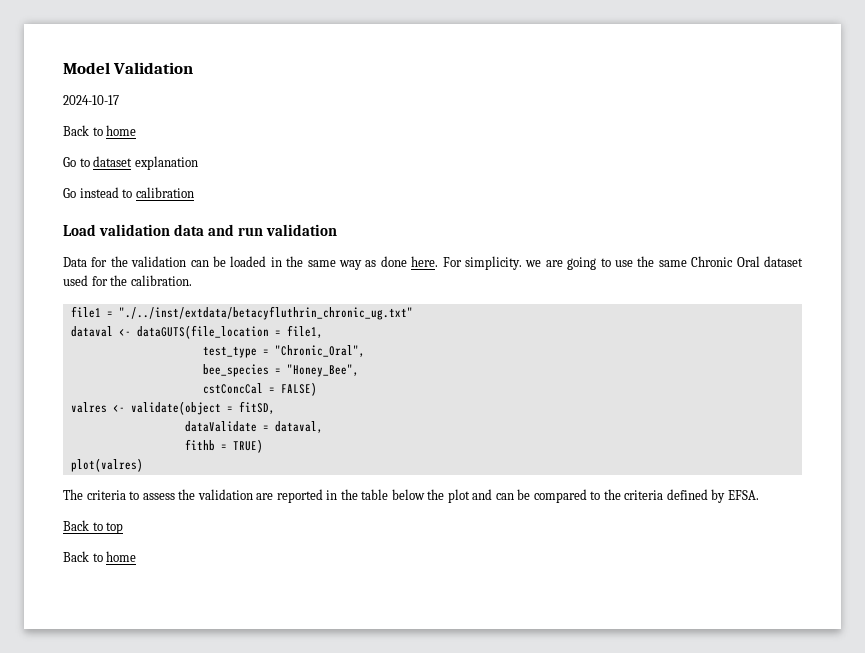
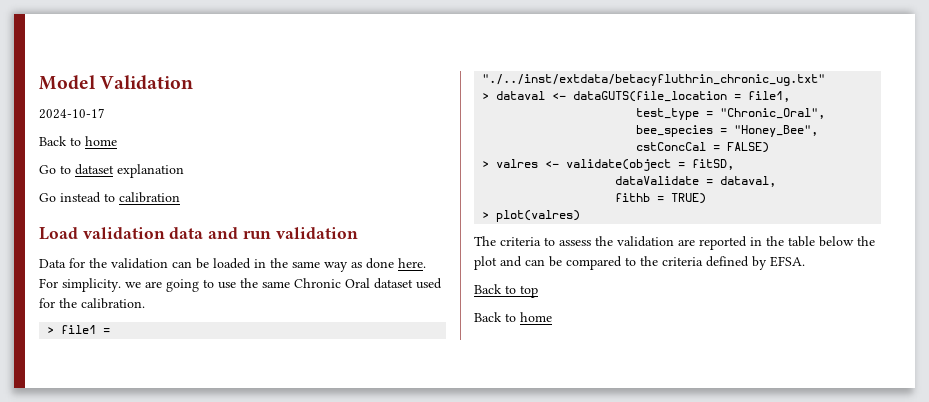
- file1 = "./../inst/extdata/betacyfluthrin_chronic_ug.txt"
+ > file1 = "./../inst/extdata/betacyfluthrin_chronic_ug.txt"
- dataval <- dataGUTS(file_location = file1,
+ > dataval <- dataGUTS(file_location = file1,
- valres <- validate(object = fitSD,
+ > valres <- validate(object = fitSD,
- plot(valres)
+ > plot(valres)

